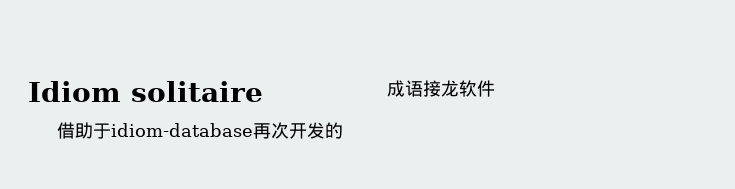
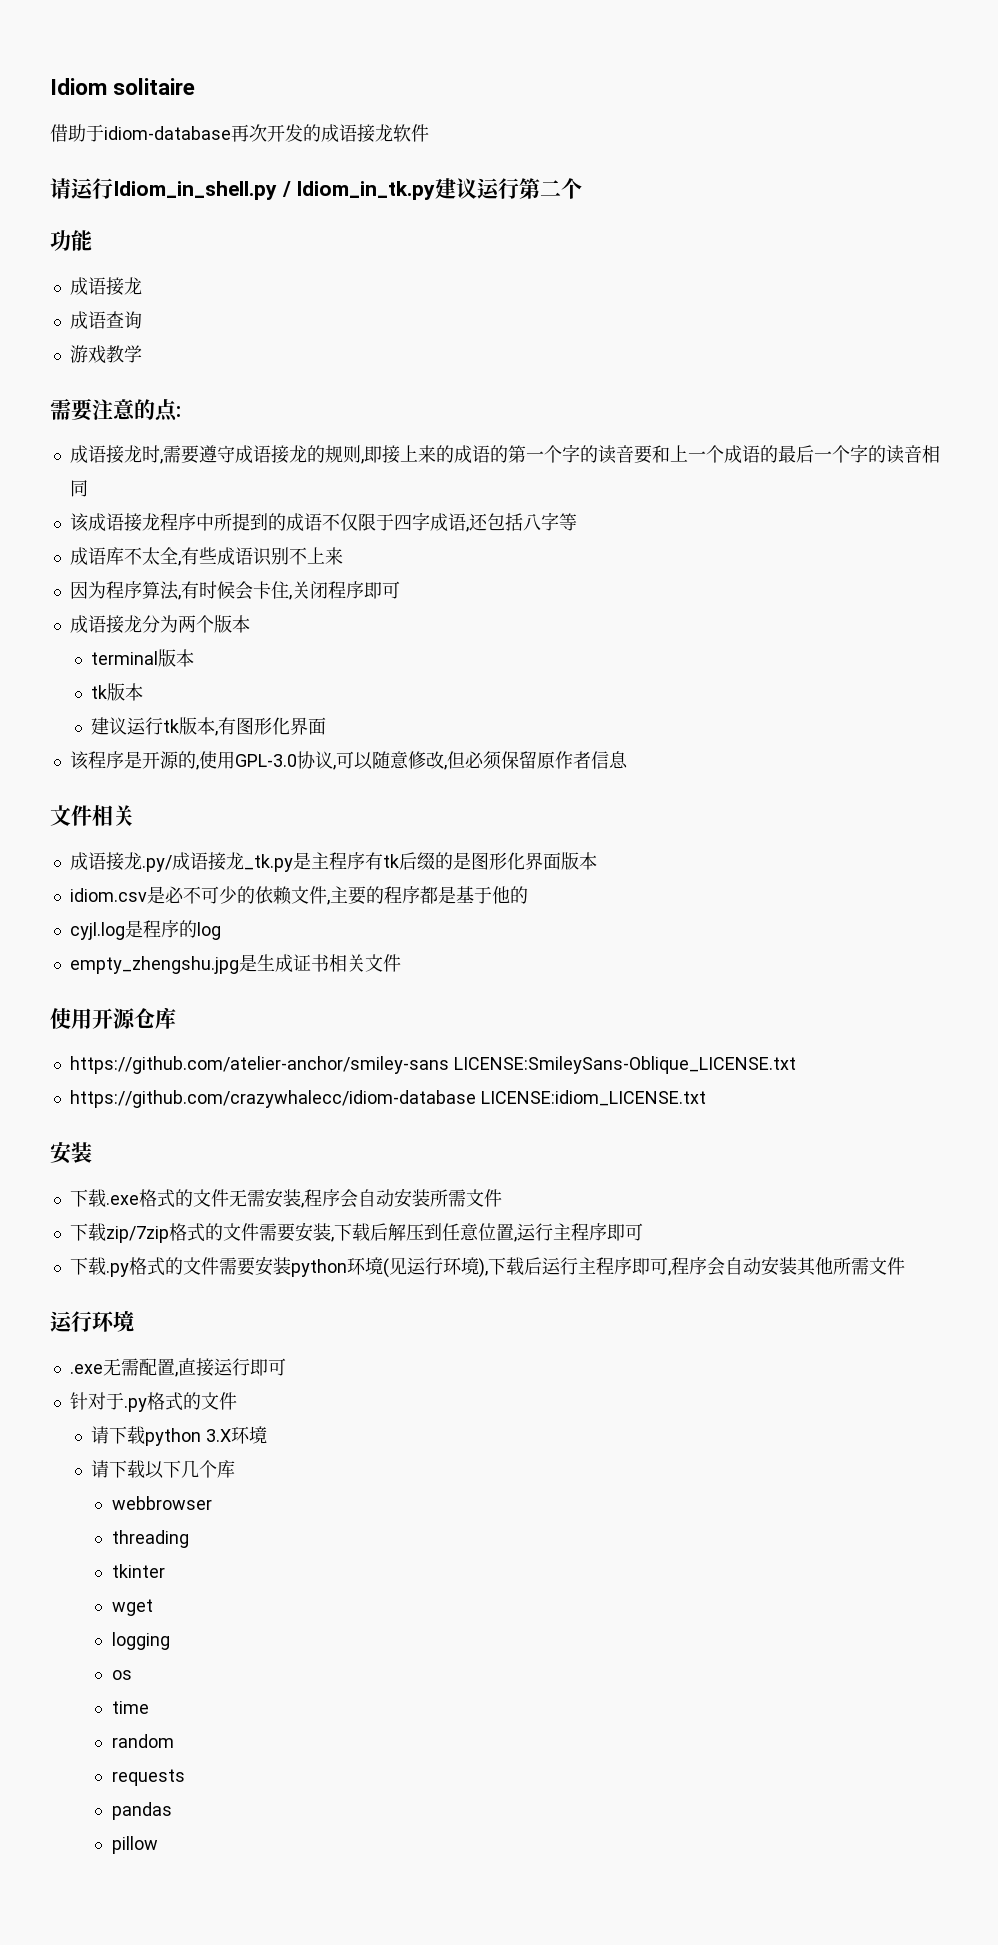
+ 请运行Idiom_in_shell.py / Idiom_in_tk.py建议运行第二个
+ 功能
+ 成语接龙
+ 成语查询
+ 游戏教学
+ 需要注意的点:
+ 成语接龙时,需要遵守成语接龙的规则,即接上来的成语的第一个字的读音要和上一个成语的最后一个字的读音相同
+ 该成语接龙程序中所提到的成语不仅限于四字成语,还包括八字等
+ 成语库不太全,有些成语识别不上来
+ 因为程序算法,有时候会卡住,关闭程序即可
+ 成语接龙分为两个版本
+ terminal版本
+ tk版本
+ 建议运行tk版本,有图形化界面
+ 该程序是开源的,使用GPL-3.0协议,可以随意修改,但必须保留原作者信息
+ 文件相关
+ 成语接龙.py/成语接龙_tk.py是主程序有tk后缀的是图形化界面版本
+ idiom.csv是必不可少的依赖文件,主要的程序都是基于他的
+ cyjl.log是程序的log
+ empty_zhengshu.jpg是生成证书相关文件
+ 使用开源仓库
+ https://github.com/atelier-anchor/smiley-sans LICENSE:SmileySans-Oblique_LICENSE.txt
+ https://github.com/crazywhalecc/idiom-database LICENSE:idiom_LICENSE.txt
+ 安装
+ 下载.exe格式的文件无需安装,程序会自动安装所需文件
+ 下载zip/7zip格式的文件需要安装,下载后解压到任意位置,运行主程序即可
+ 下载.py格式的文件需要安装python环境(见运行环境),下载后运行主程序即可,程序会自动安装其他所需文件
+ 运行环境
+ .exe无需配置,直接运行即可
+ 针对于.py格式的文件
+ 请下载python 3.X环境
+ 请下载以下几个库
+ webbrowser
+ threading
+ tkinter
+ wget
+ logging
+ os
+ time
+ random
+ requests
+ pandas
+ pillow

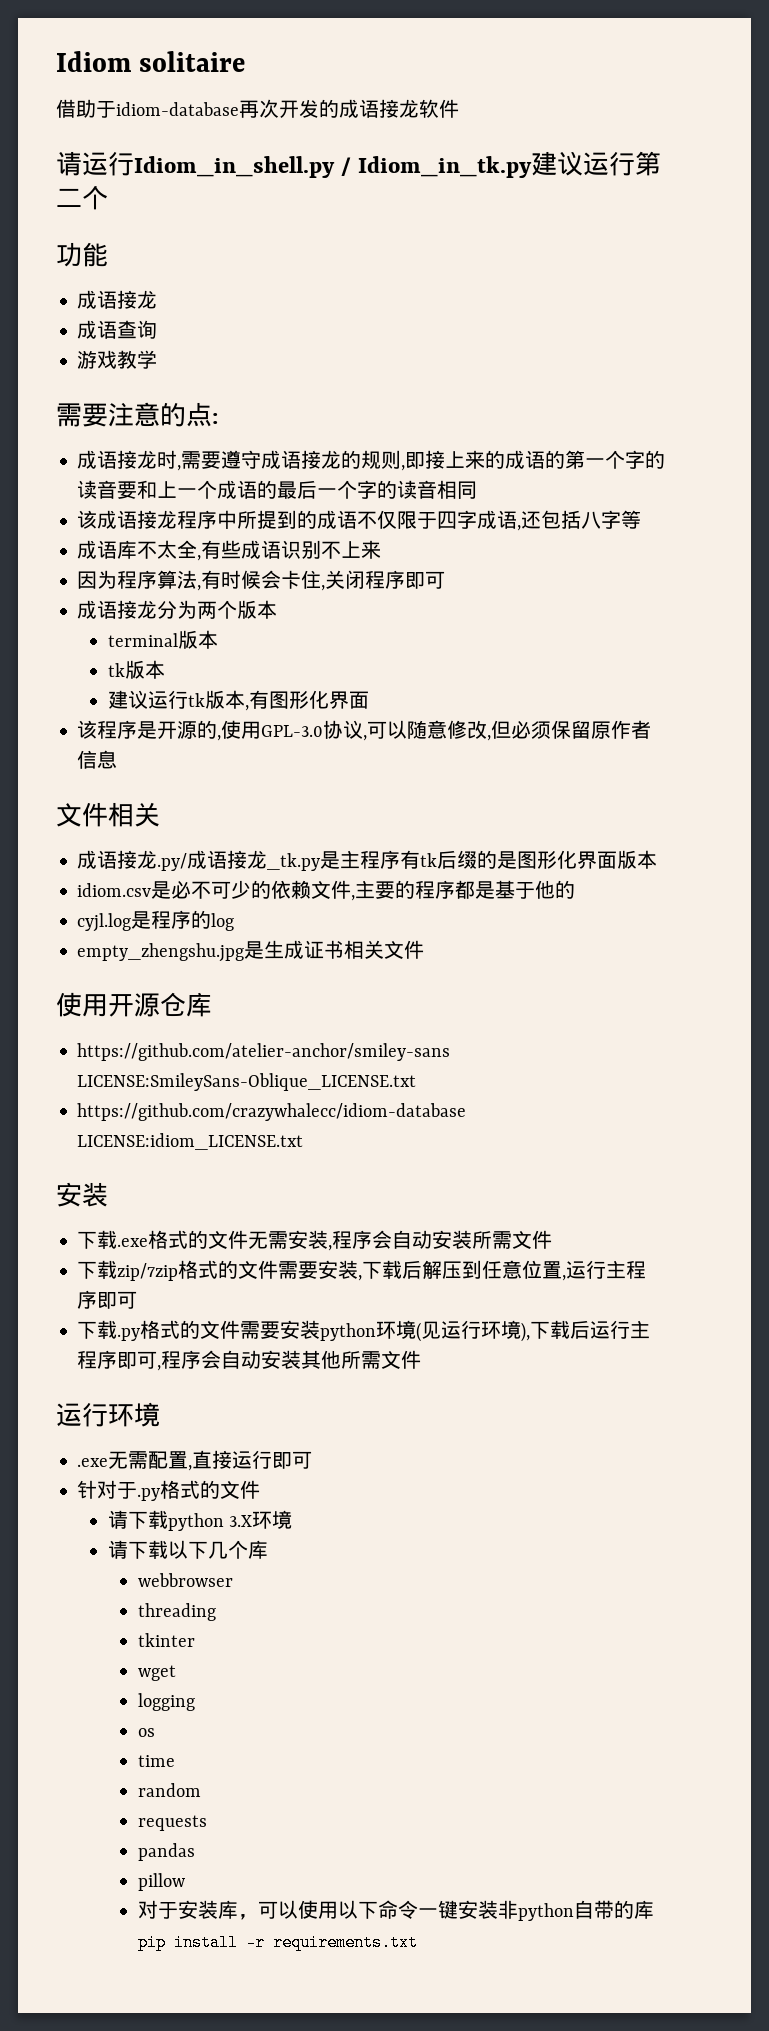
+ 对于安装库，可以使用以下命令一键安装非python自带的库pip install -r requirements.txt

